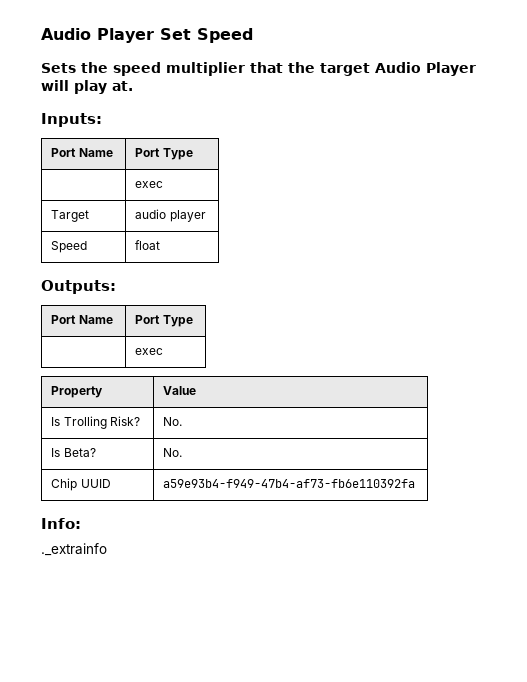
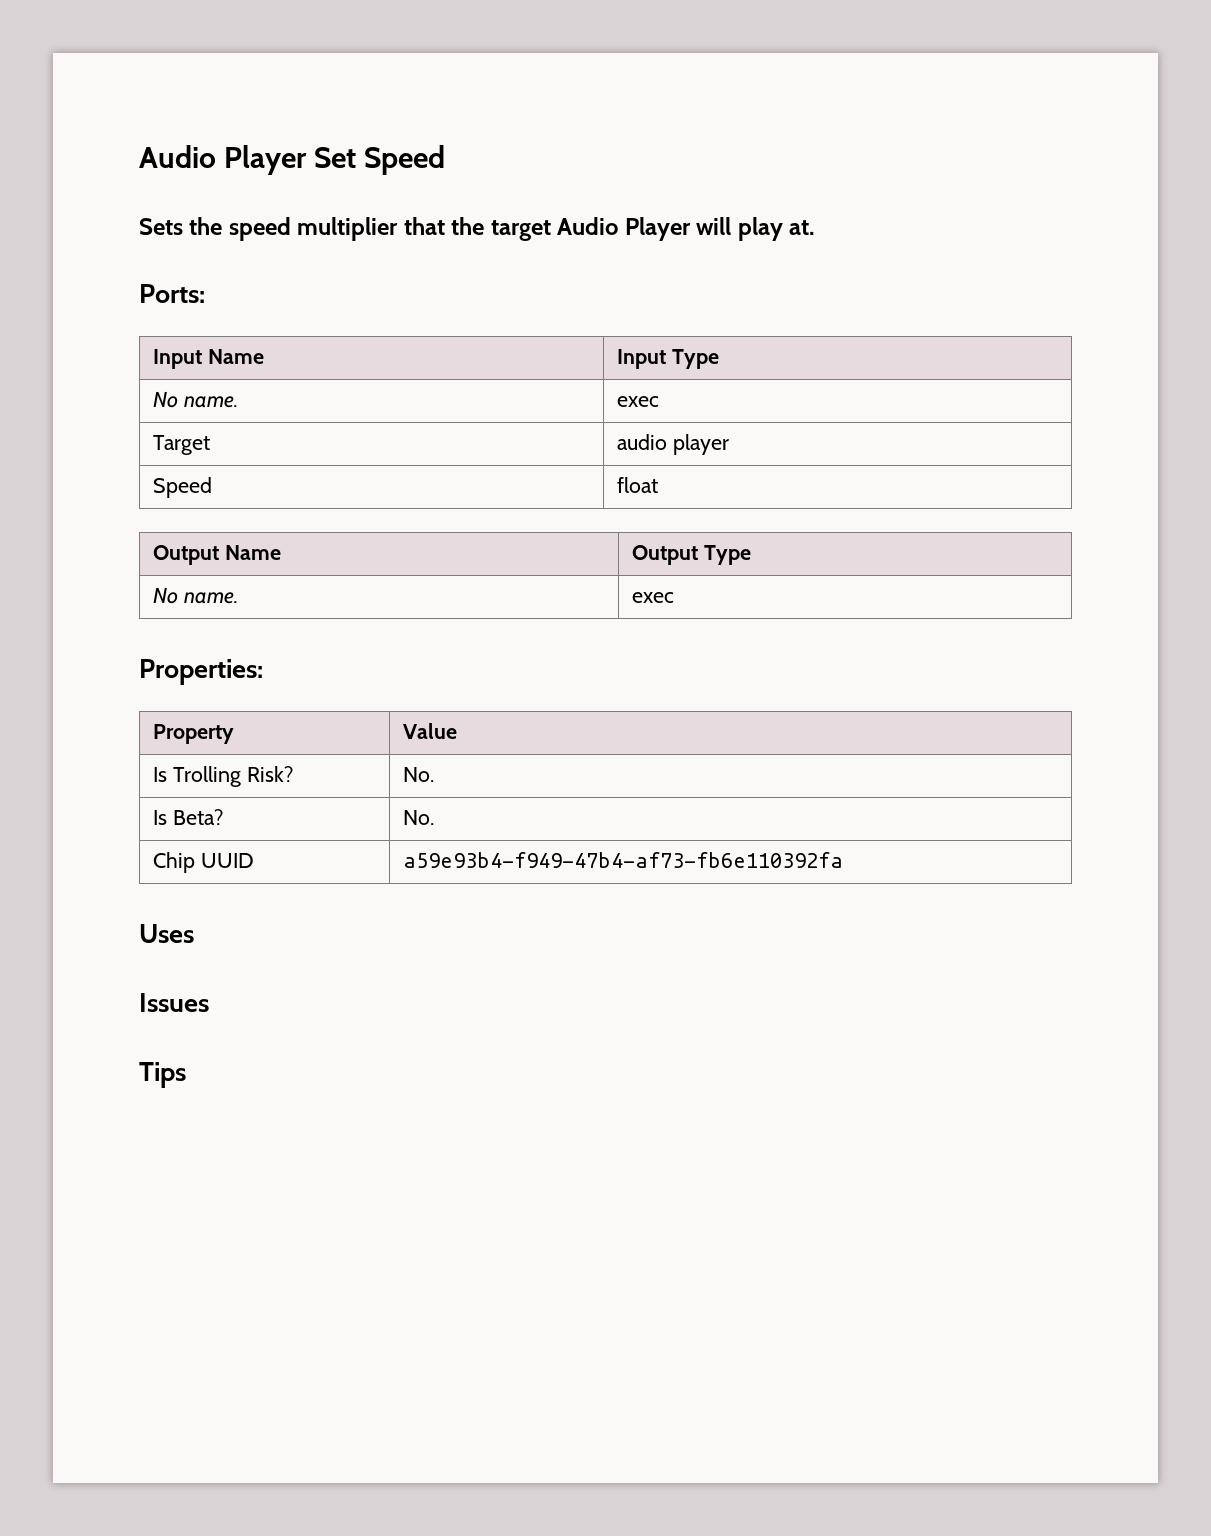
- Inputs:
- Port Name | Port Type
- | exec
+ Ports:
+ Input Name | Input Type
+ No name. | exec
- Outputs:
- Port Name | Port Type
- | exec
+ Output Name | Output Type
+ No name. | exec
+ Properties:
- Info:
- ._extrainfo
+ Uses
+ Issues
+ Tips

